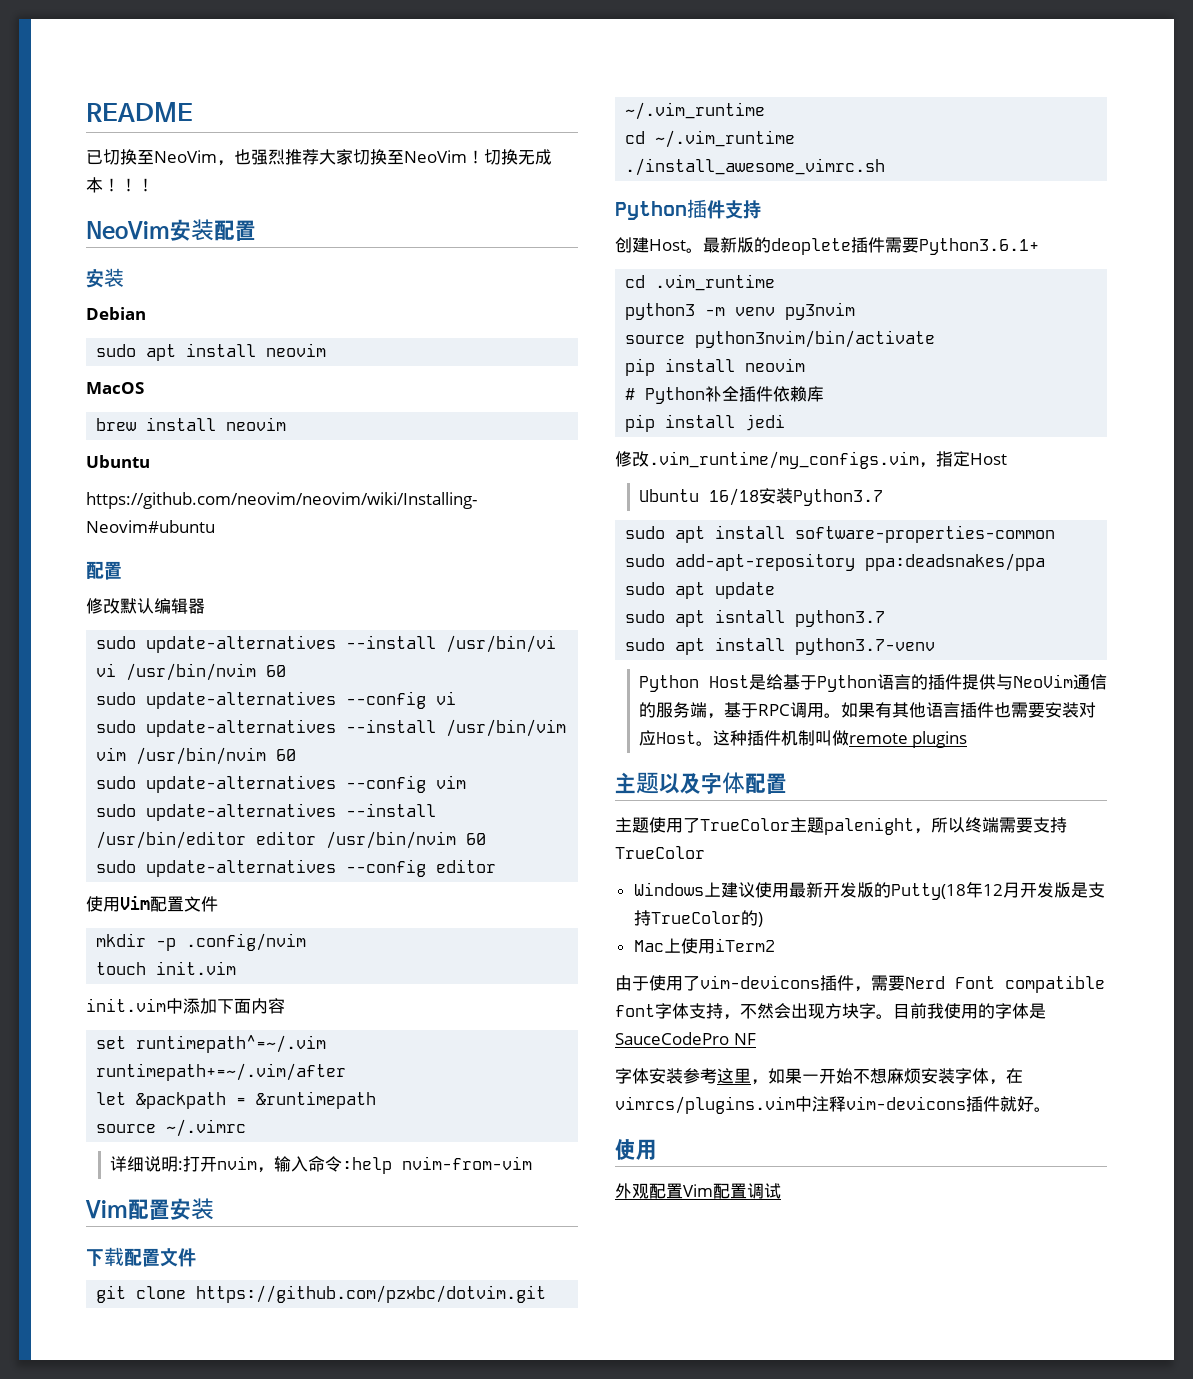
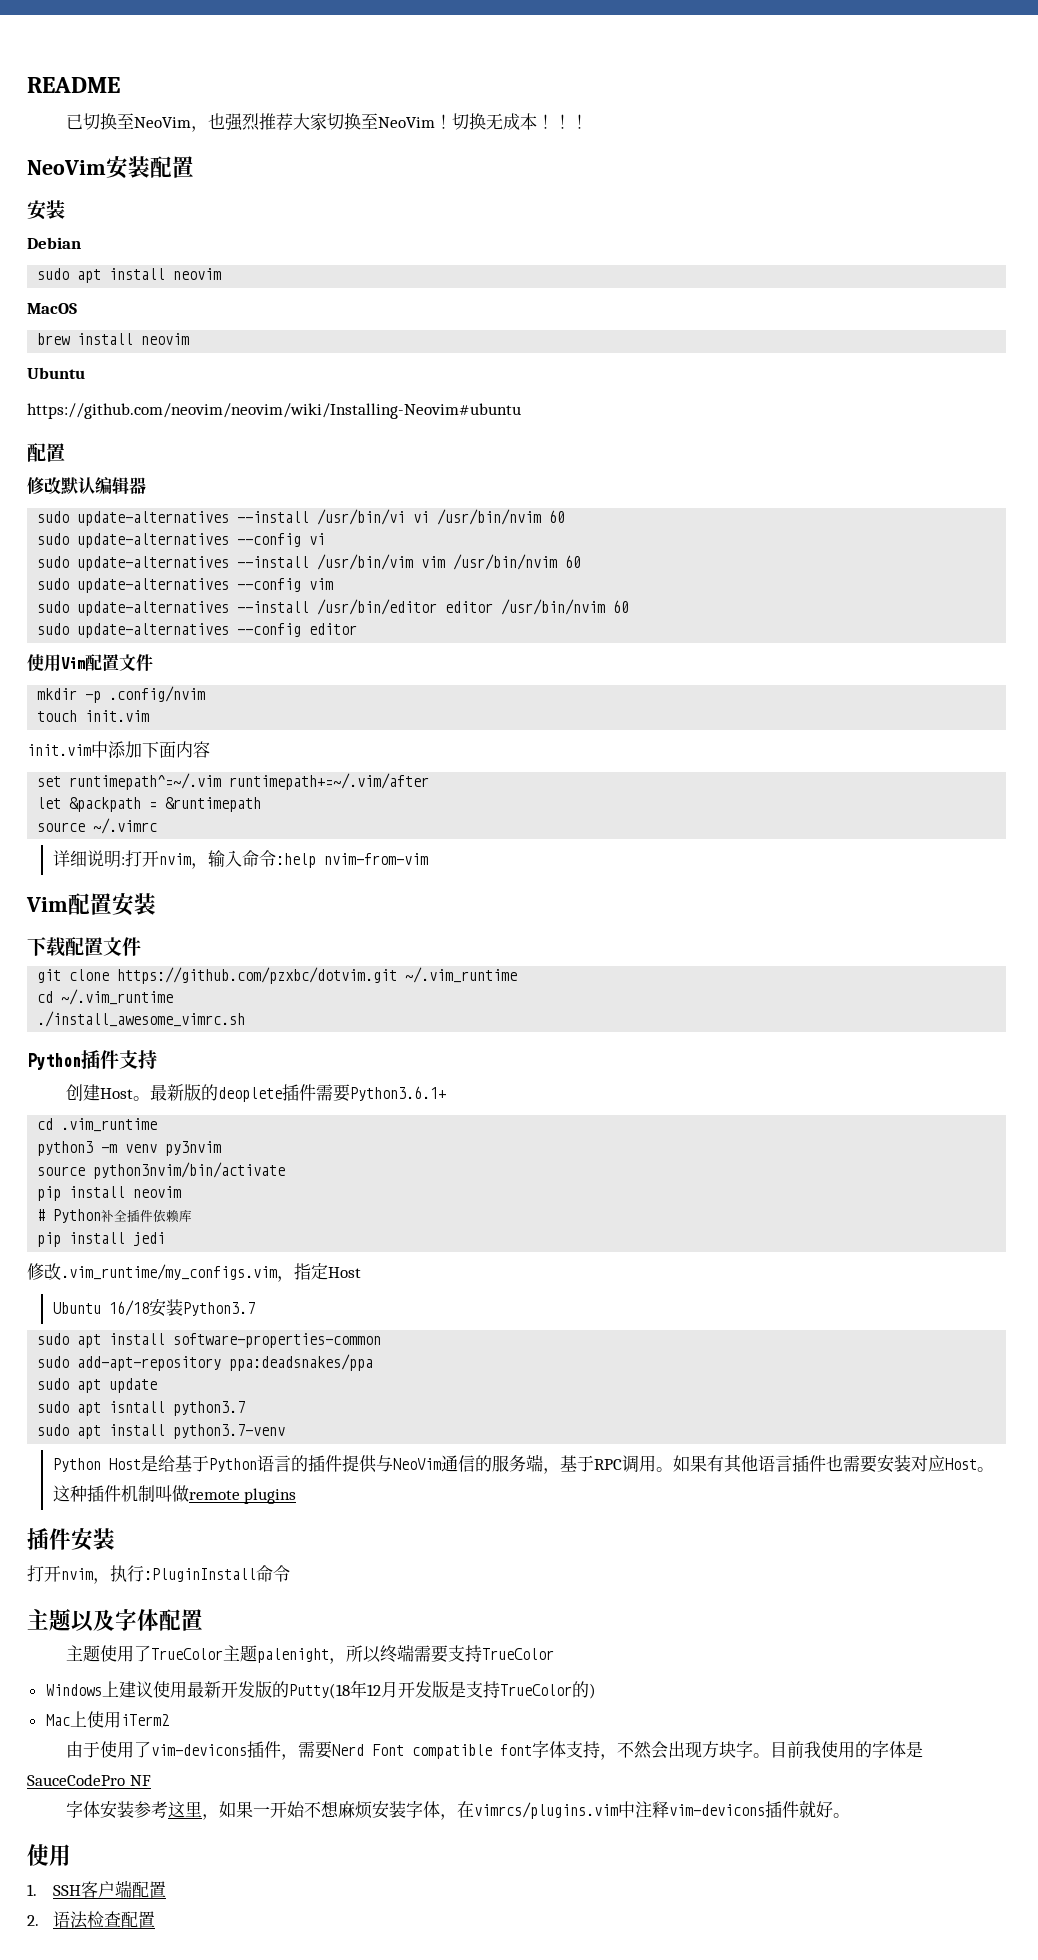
+ 插件安装
+ 打开nvim，执行:PluginInstall命令
- 外观配置Vim配置调试
+ 1. SSH客户端配置
+ 2.语法检查配置

